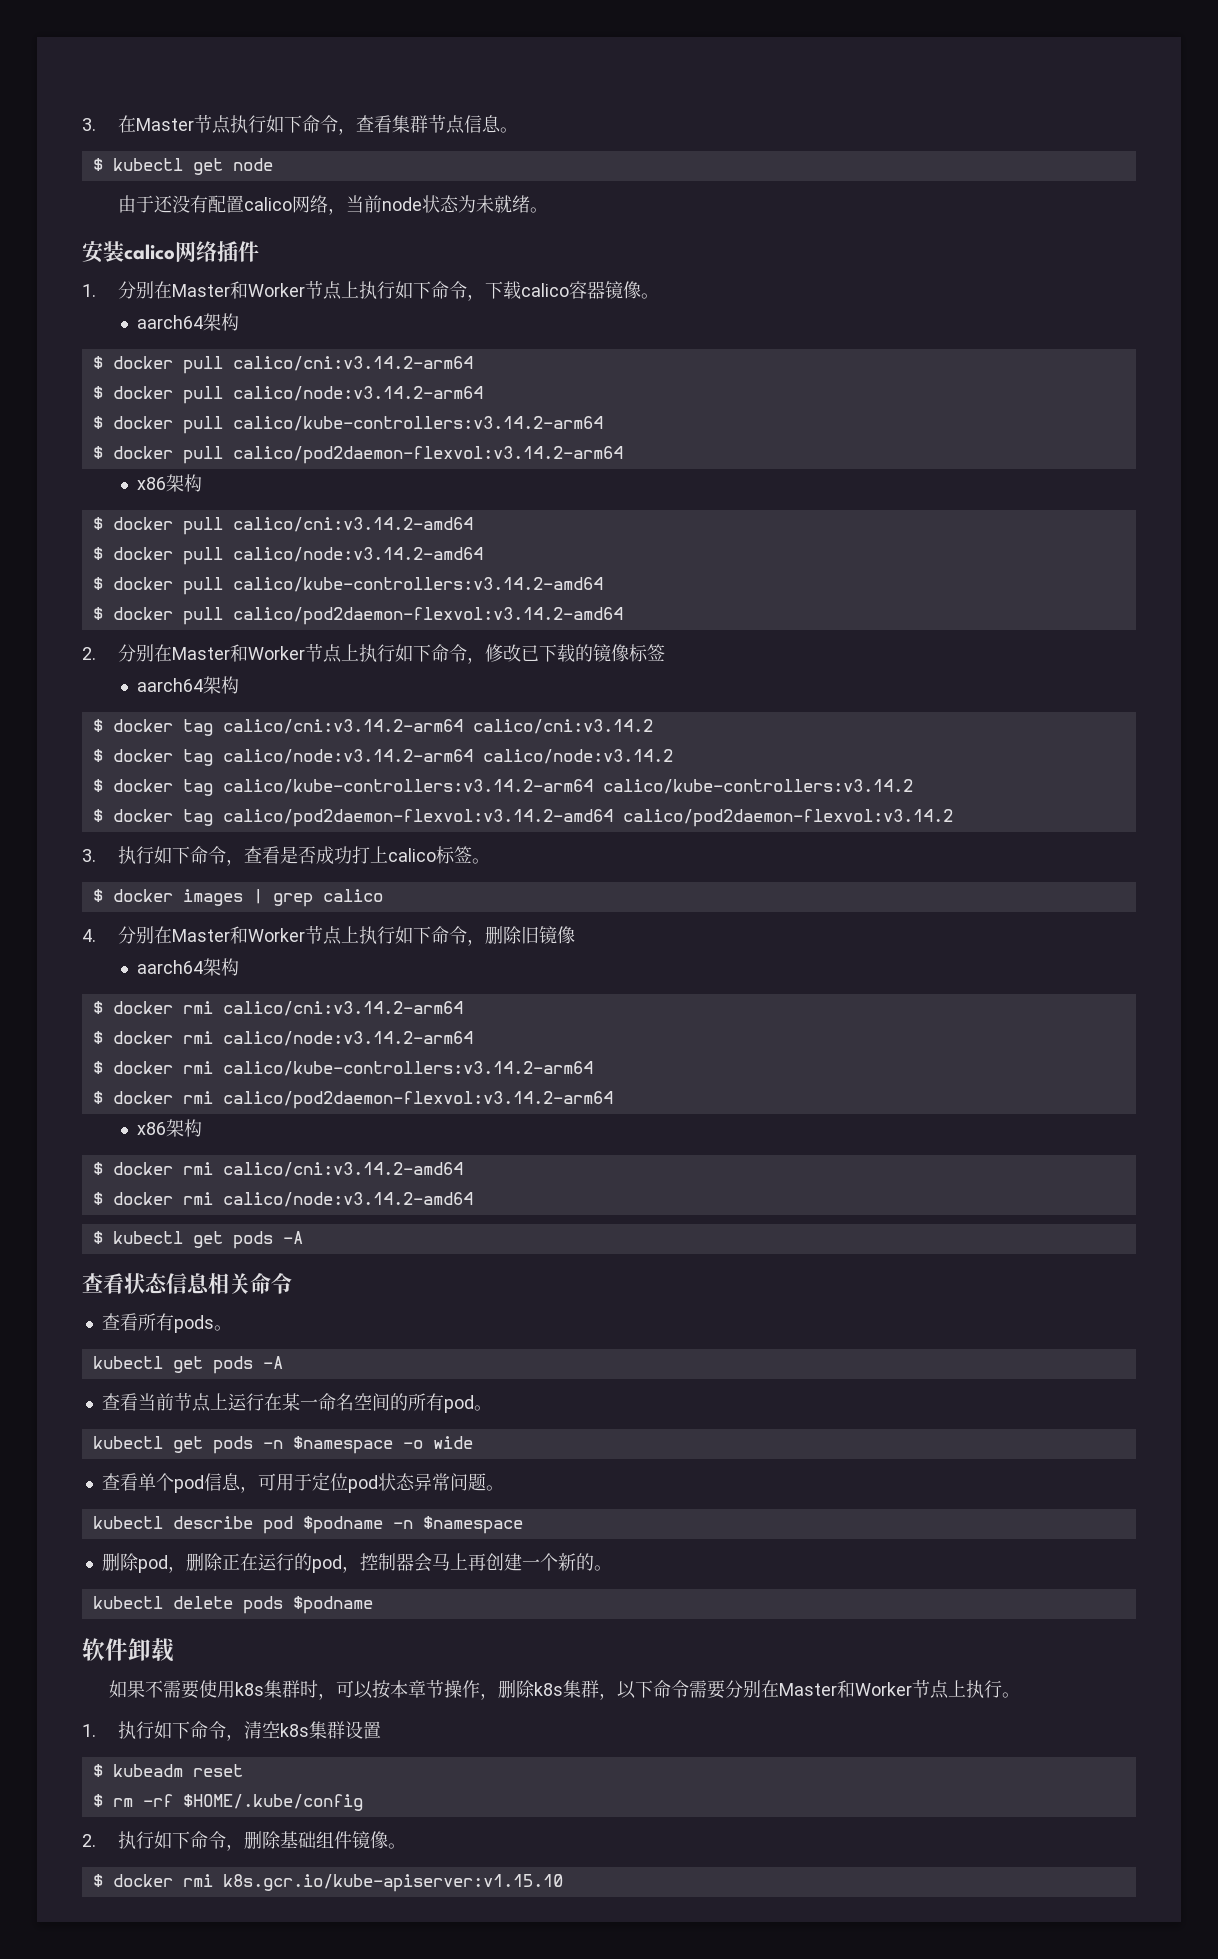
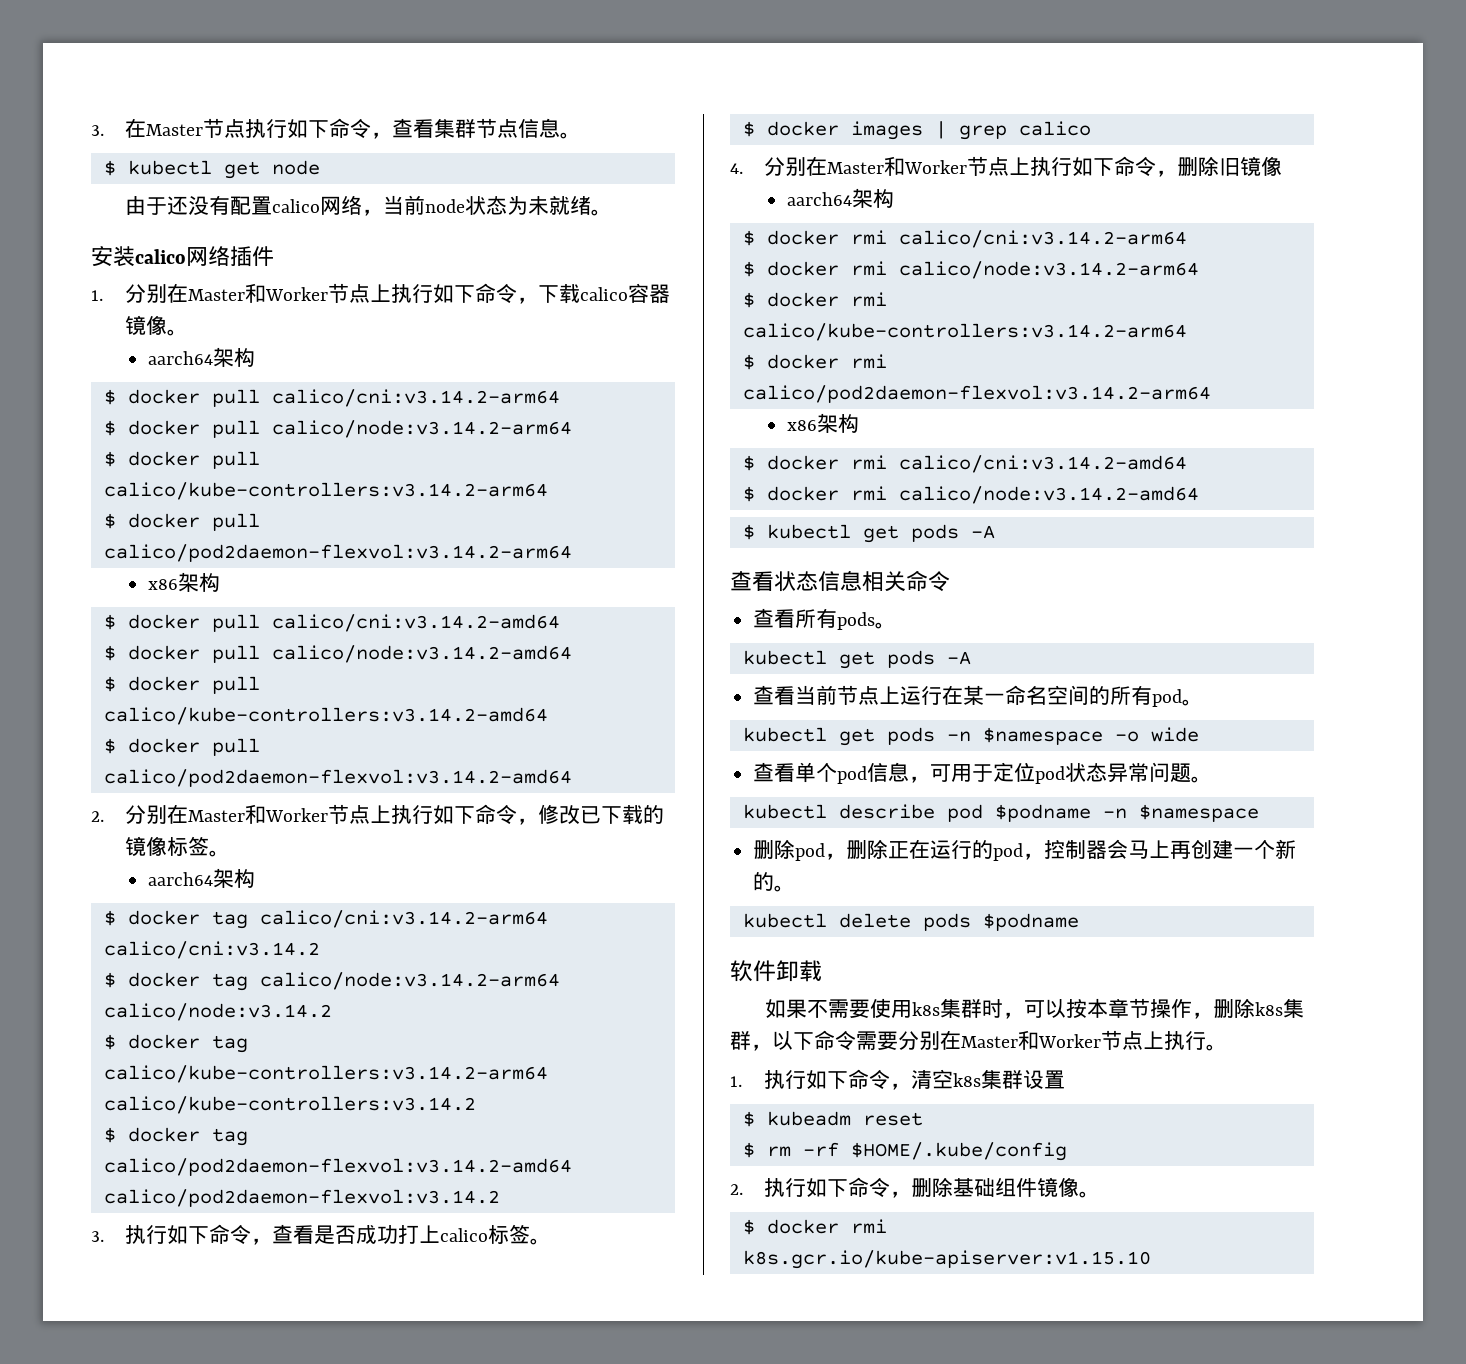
- 2.分别在Master和Worker节点上执行如下命令，修改已下载的镜像标签
+ 2.分别在Master和Worker节点上执行如下命令，修改已下载的镜像标签。

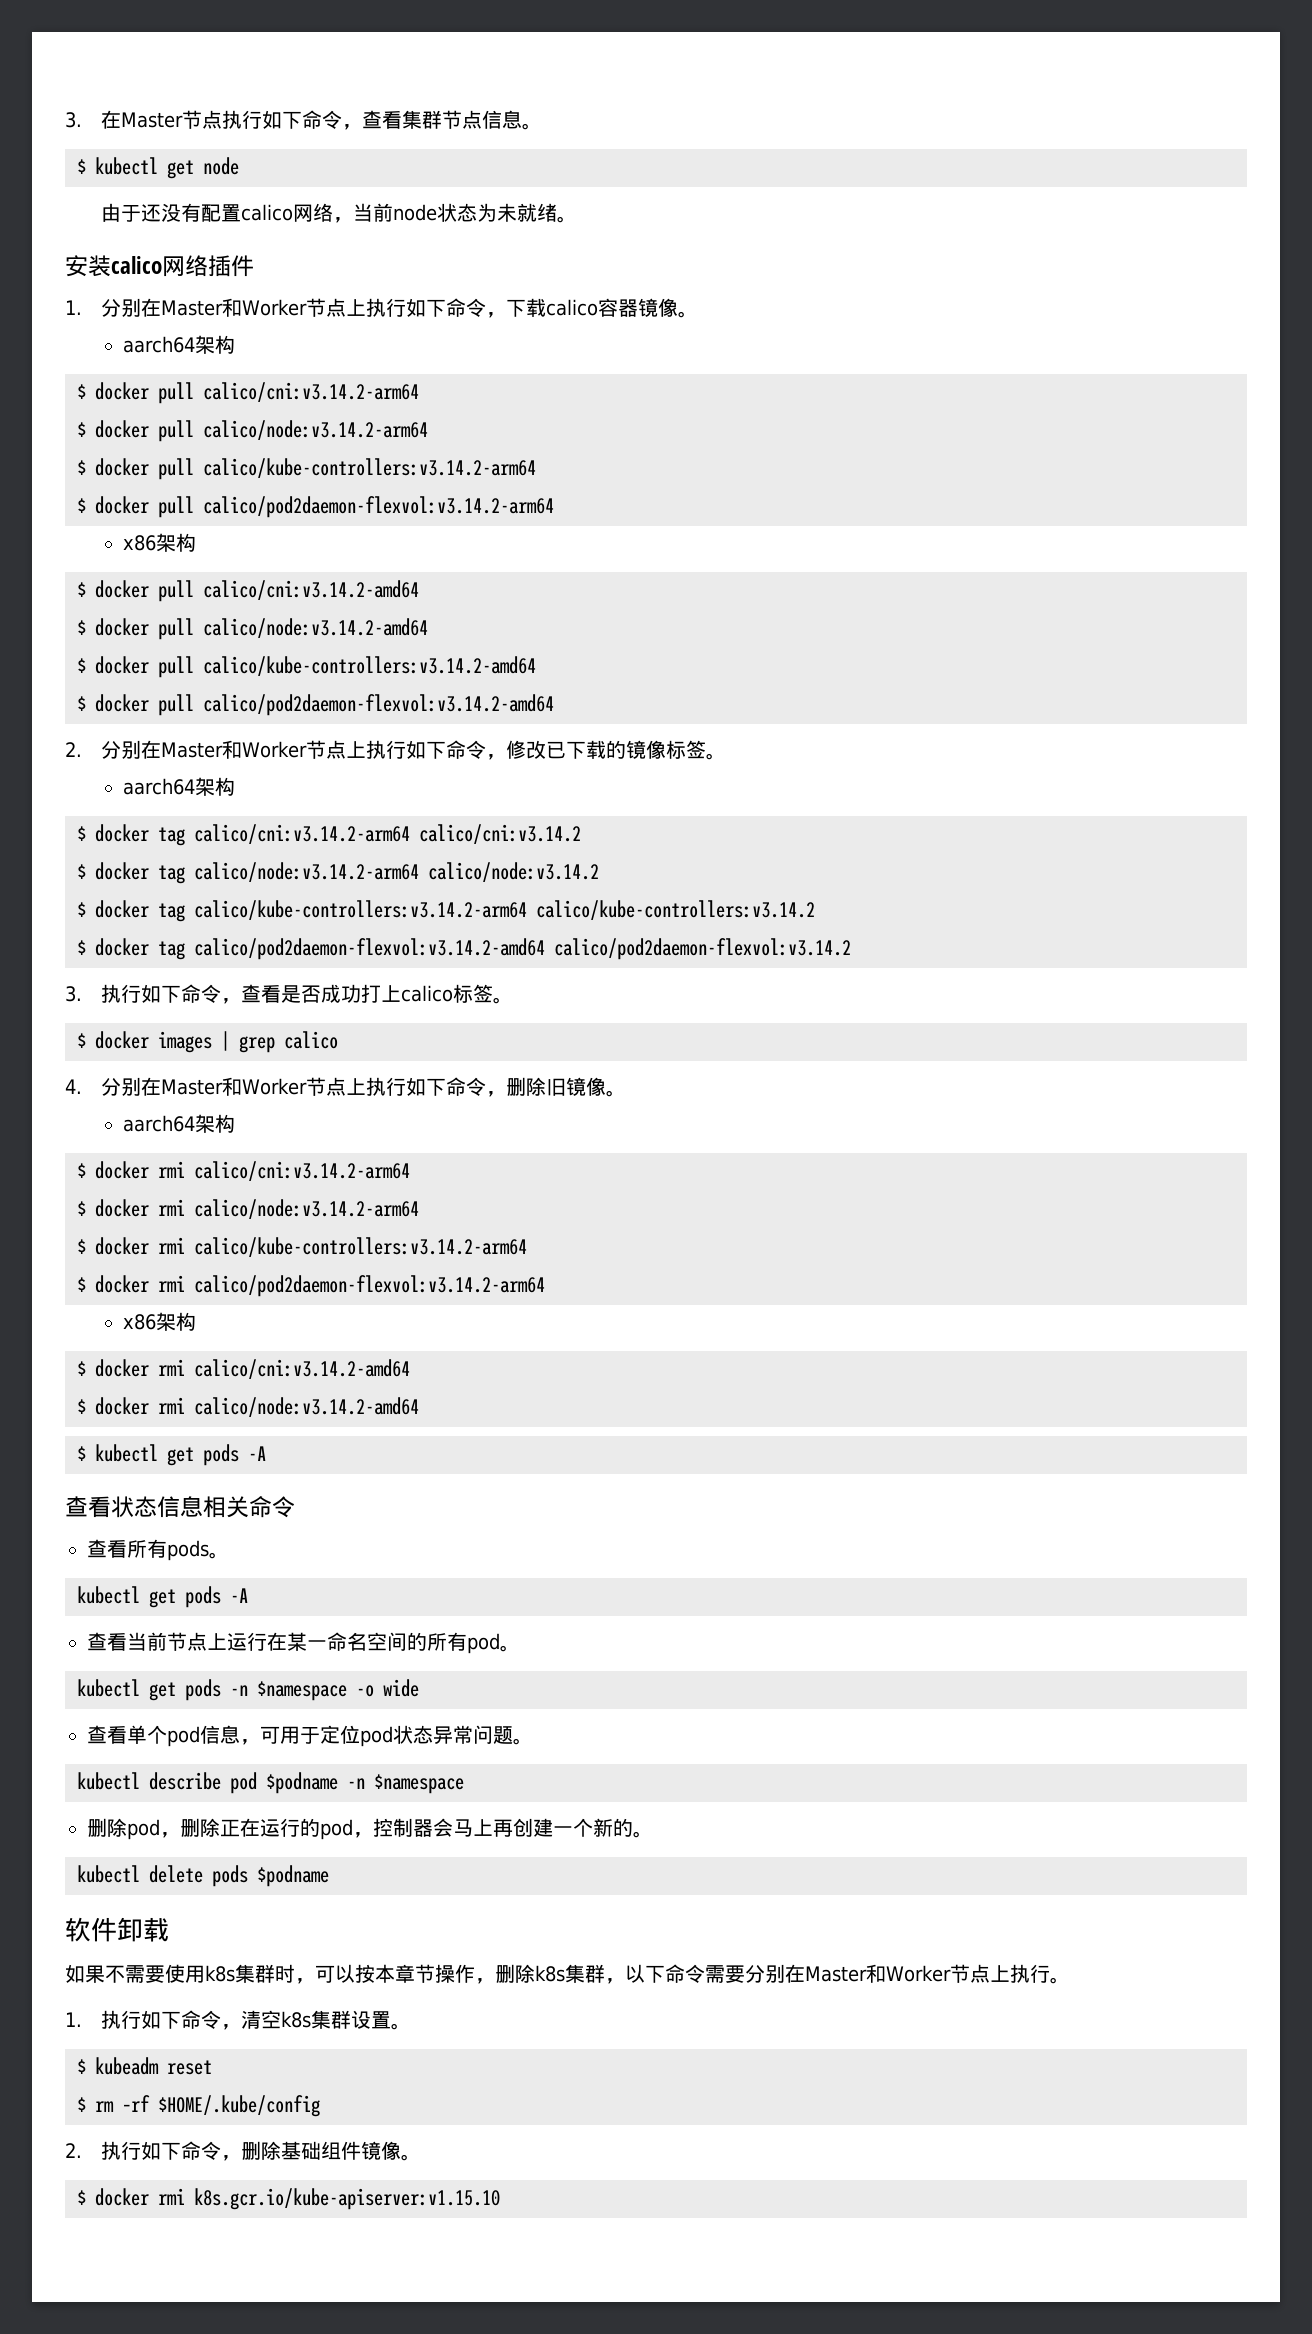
- 4.分别在Master和Worker节点上执行如下命令，删除旧镜像
+ 4.分别在Master和Worker节点上执行如下命令，删除旧镜像。
- 1.执行如下命令，清空k8s集群设置
+ 1.执行如下命令，清空k8s集群设置。

